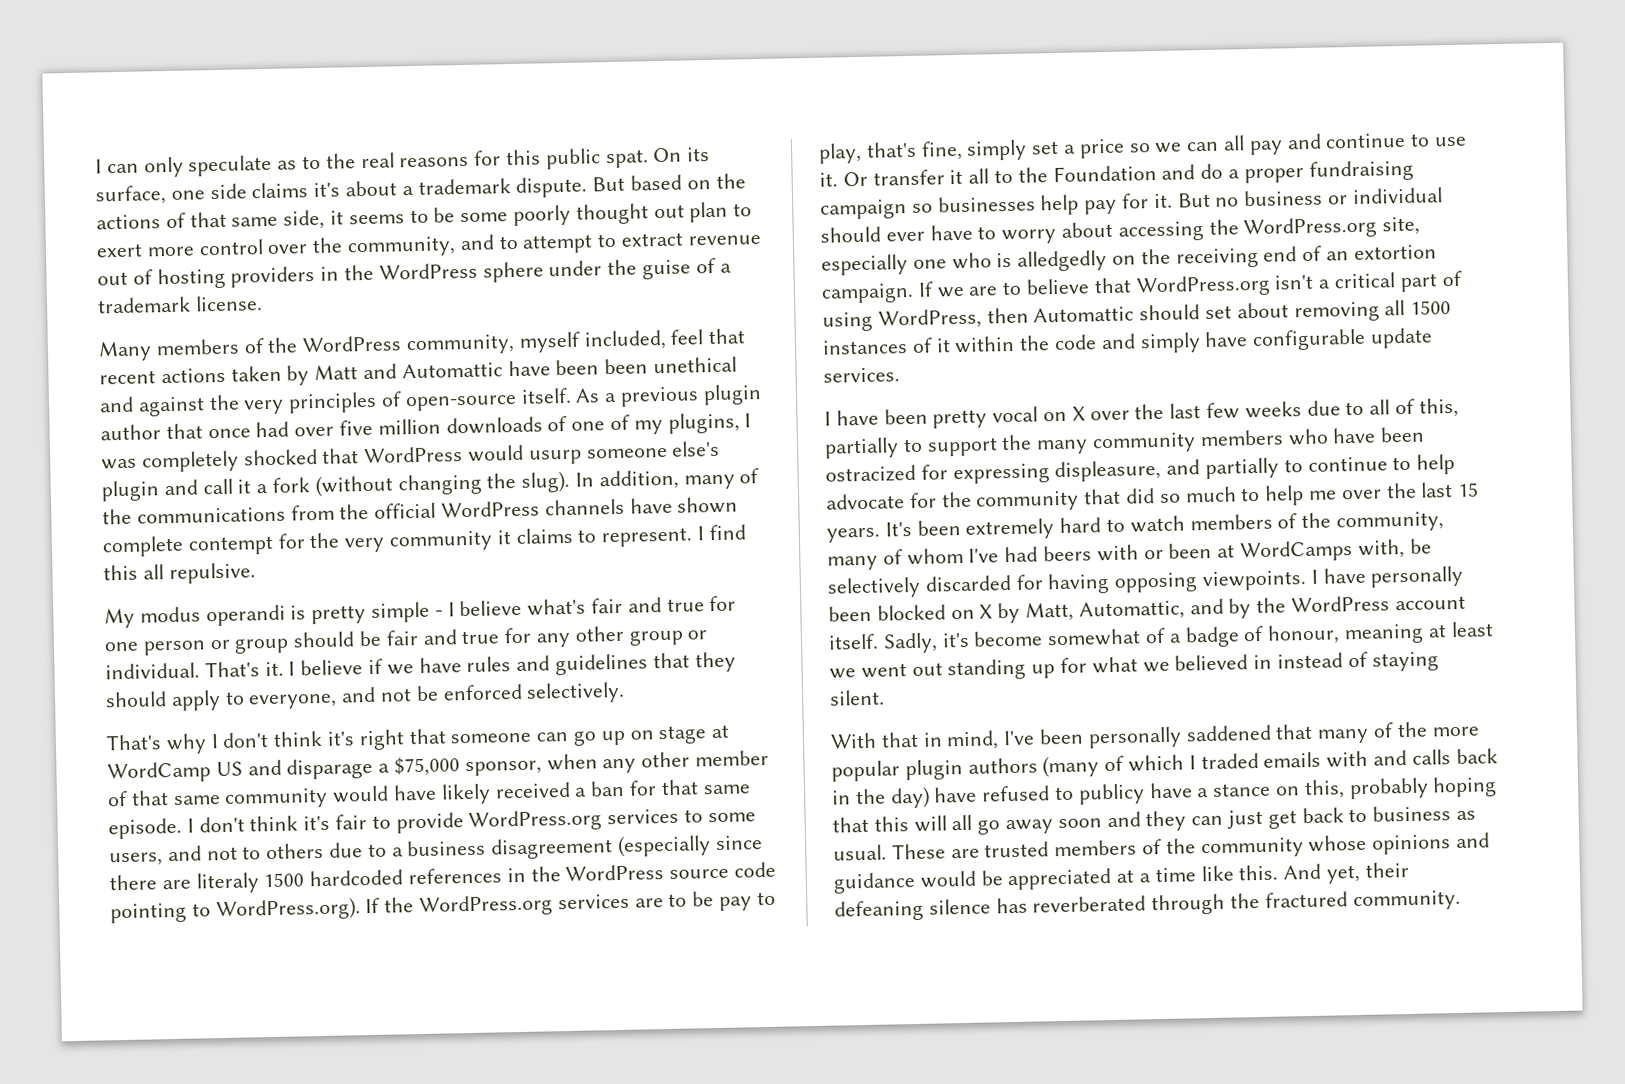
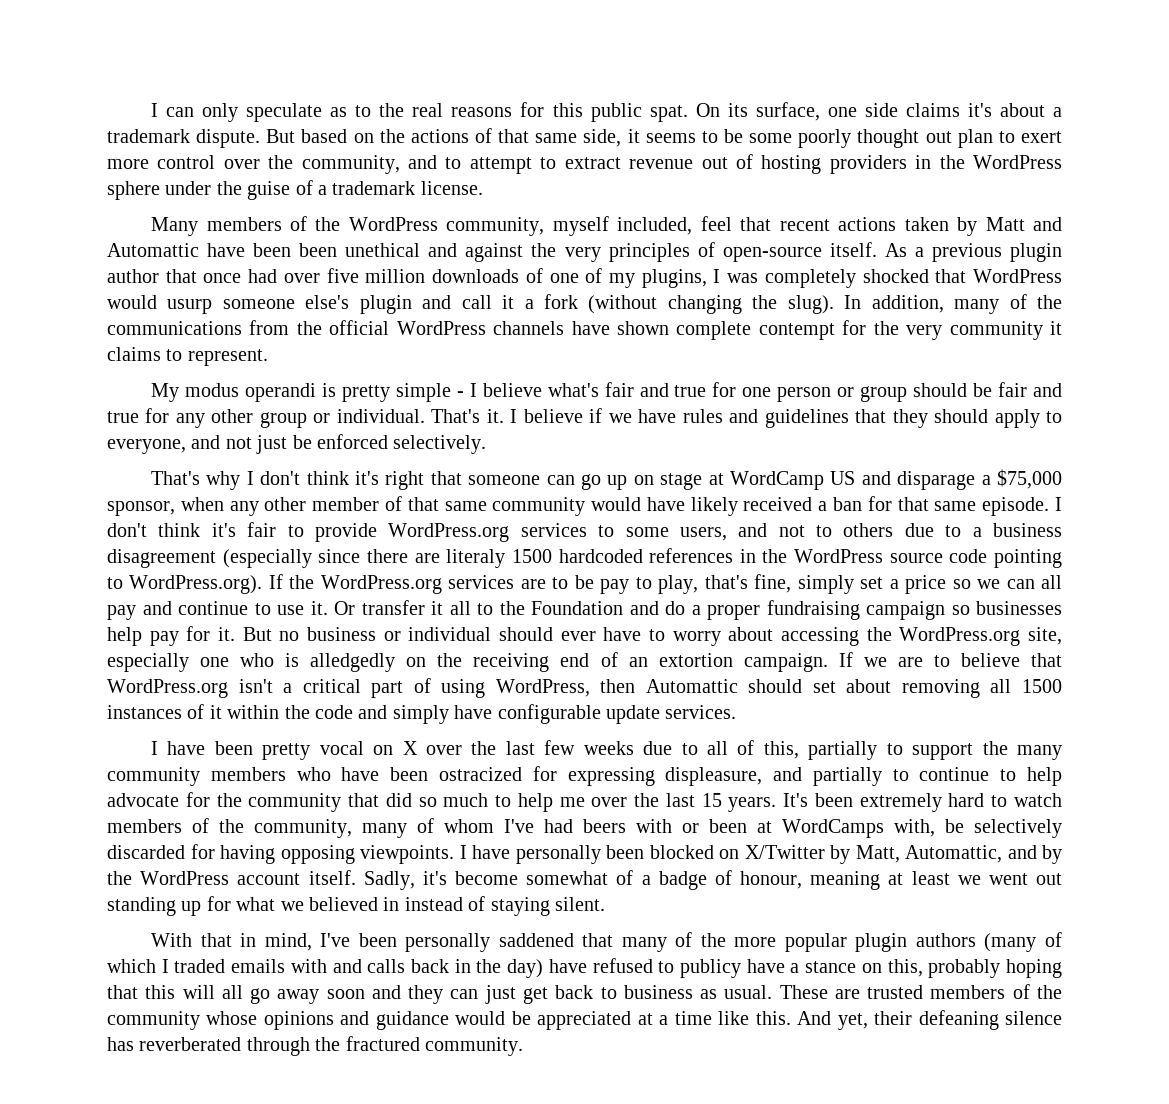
- I find this all repulsive.
- I believe if we have rules and guidelines that they should apply to everyone, and not be enforced selectively.
+ I believe if we have rules and guidelines that they should apply to everyone, and not just be enforced selectively.
- I have personally been blocked on X by Matt, Automattic, and by the WordPress account itself.
+ I have personally been blocked on X/Twitter by Matt, Automattic, and by the WordPress account itself.

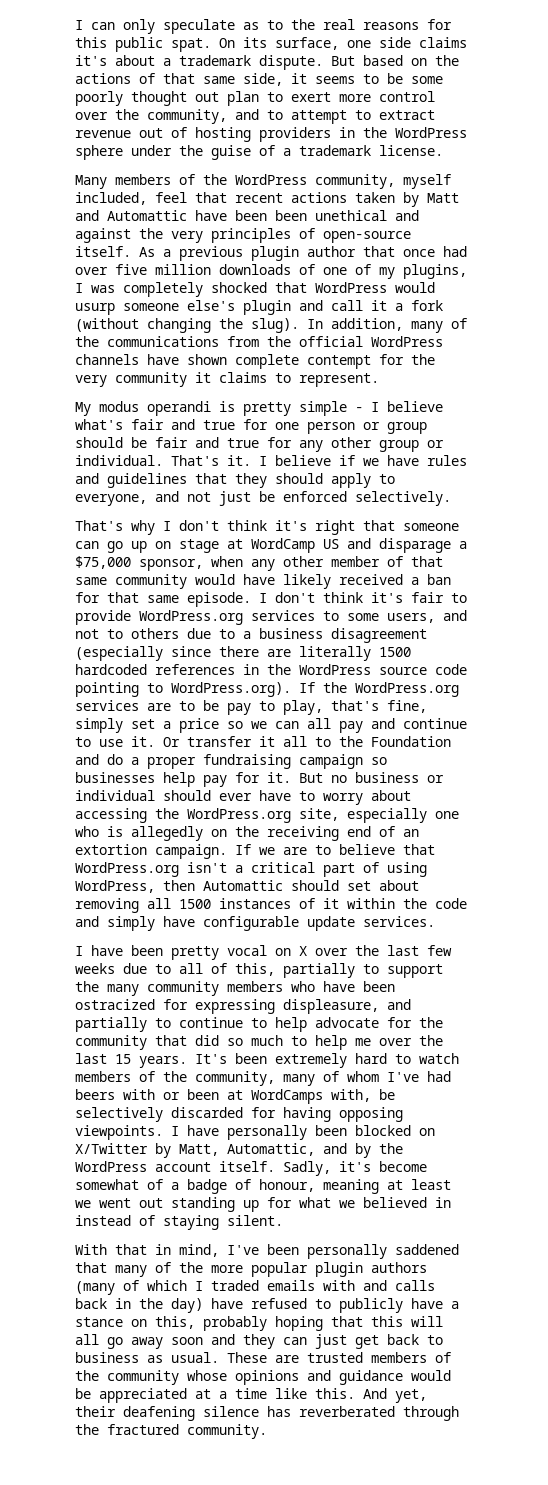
- I don't think it's fair to provide WordPress.org services to some users, and not to others due to a business disagreement (especially since there are literaly 1500 hardcoded references in the WordPress source code pointing to WordPress.org). If the WordPress.org services are to be pay to play, that's fine, simply set a price so we can all pay and continue to use it.
+ I don't think it's fair to provide WordPress.org services to some users, and not to others due to a business disagreement (especially since there are literally 1500 hardcoded references in the WordPress source code pointing to WordPress.org). If the WordPress.org services are to be pay to play, that's fine, simply set a price so we can all pay and continue to use it.
- But no business or individual should ever have to worry about accessing the WordPress.org site, especially one who is alledgedly on the receiving end of an extortion campaign.
+ But no business or individual should ever have to worry about accessing the WordPress.org site, especially one who is allegedly on the receiving end of an extortion campaign.
- With that in mind, I've been personally saddened that many of the more popular plugin authors (many of which I traded emails with and calls back in the day) have refused to publicy have a stance on this, probably hoping that this will all go away soon and they can just get back to business as usual.
+ With that in mind, I've been personally saddened that many of the more popular plugin authors (many of which I traded emails with and calls back in the day) have refused to publicly have a stance on this, probably hoping that this will all go away soon and they can just get back to business as usual.
- And yet, their defeaning silence has reverberated through the fractured community.
+ And yet, their deafening silence has reverberated through the fractured community.

